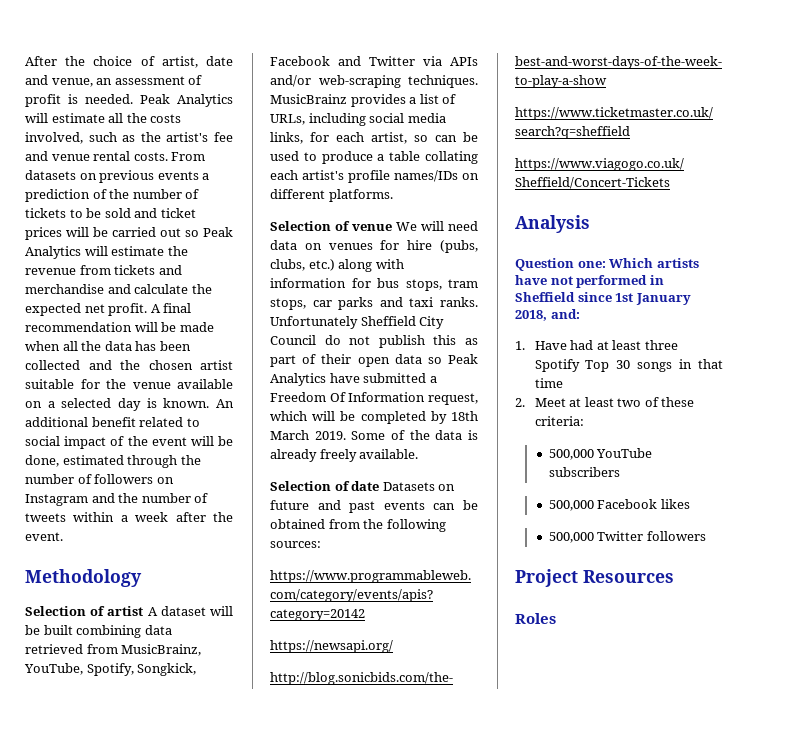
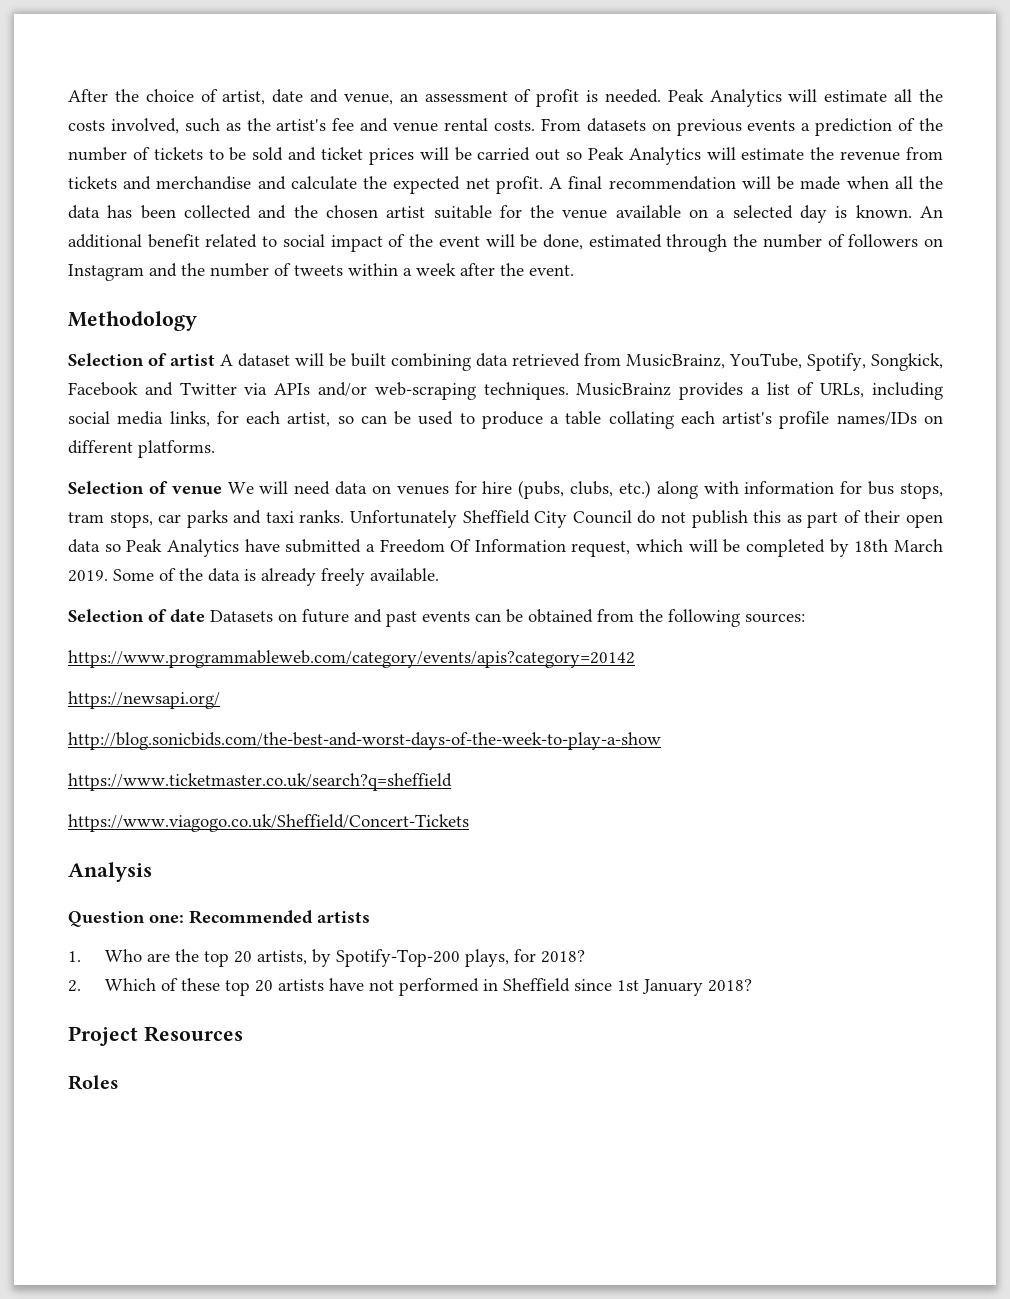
- Question one: Which artists have not performed in Sheffield since 1st January 2018, and:
- 1. Have had at least three Spotify Top 30 songs in that time
- 2. Meet at least two of these criteria:
- 500,000 YouTube subscribers
- 500,000 Facebook likes
- 500,000 Twitter followers
+ Question one: Recommended artists
+ 1. Who are the top 20 artists, by Spotify-Top-200 plays, for 2018?
+ 2. Which of these top 20 artists have not performed in Sheffield since 1st January 2018?

